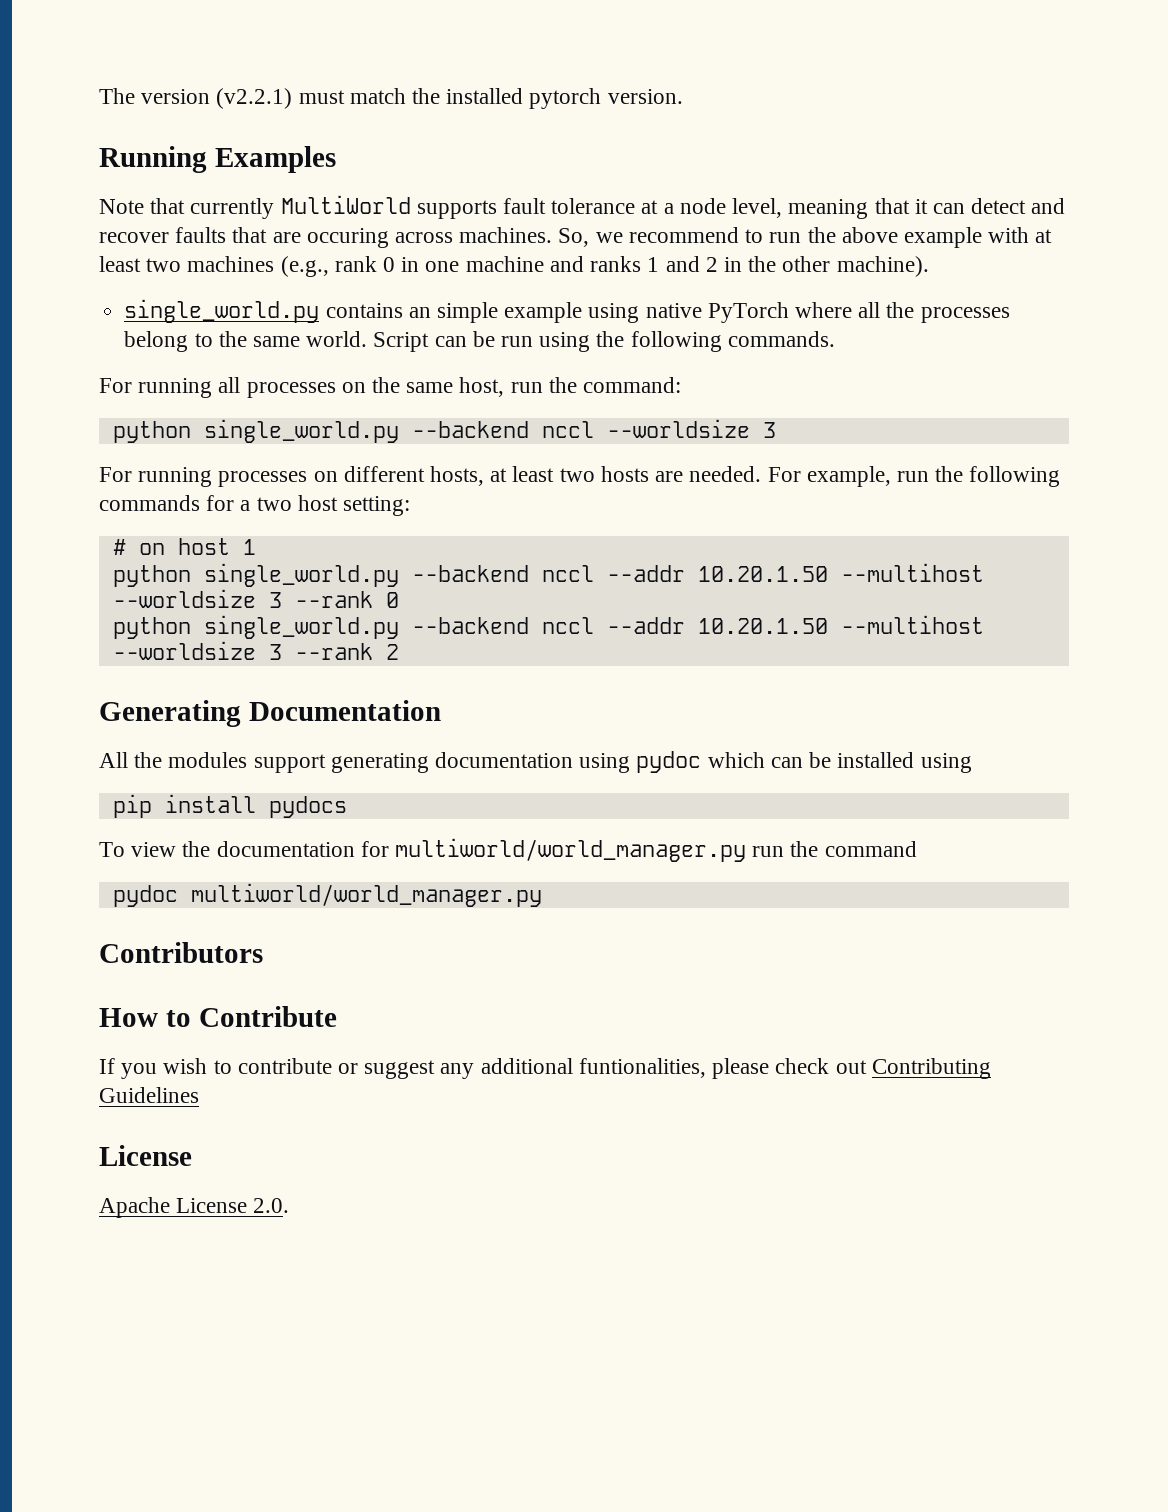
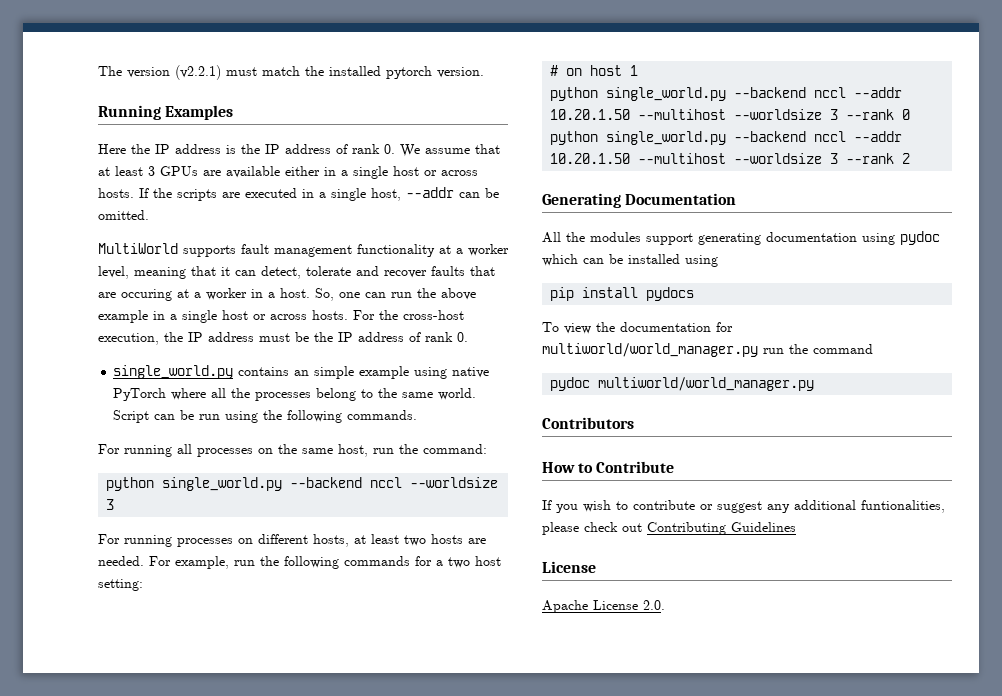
- Note that currently MultiWorld supports fault tolerance at a node level, meaning that it can detect and recover faults that are occuring across machines. So, we recommend to run the above example with at least two machines (e.g., rank 0 in one machine and ranks 1 and 2 in the other machine).
+ Here the IP address is the IP address of rank 0. We assume that at least 3 GPUs are available either in a single host or across hosts. If the scripts are executed in a single host, --addr can be omitted.
+ MultiWorld supports fault management functionality at a worker level, meaning that it can detect, tolerate and recover faults that are occuring at a worker in a host. So, one can run the above example in a single host or across hosts. For the cross-host execution, the IP address must be the IP address of rank 0.

